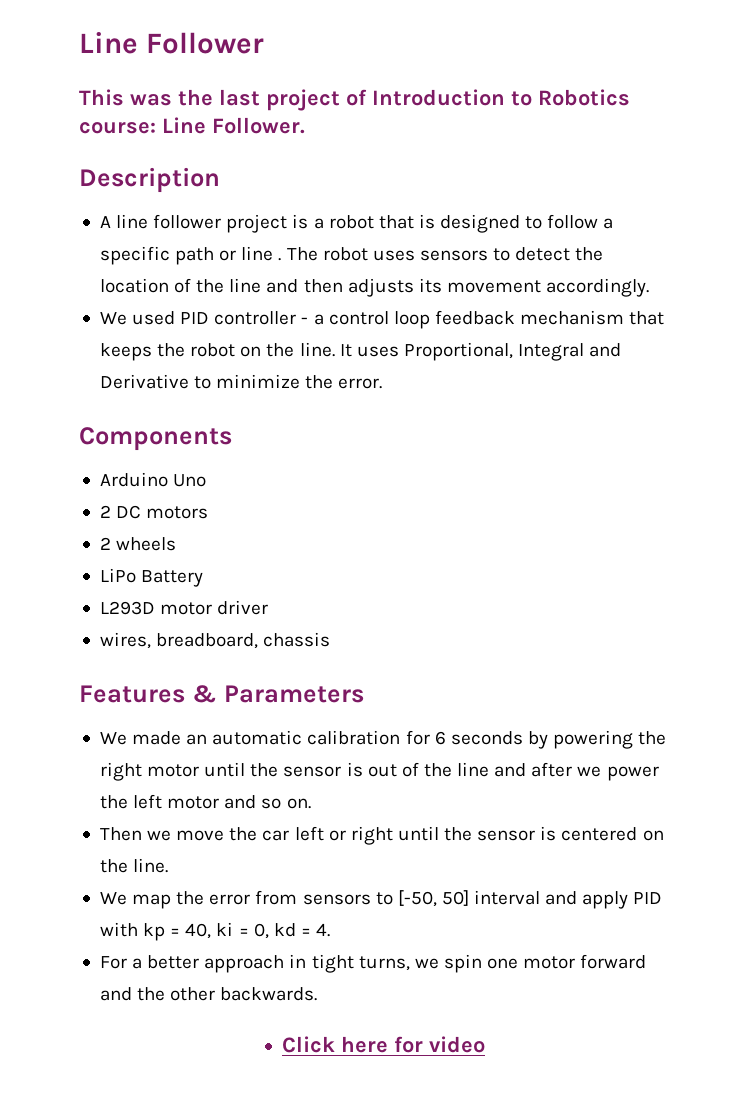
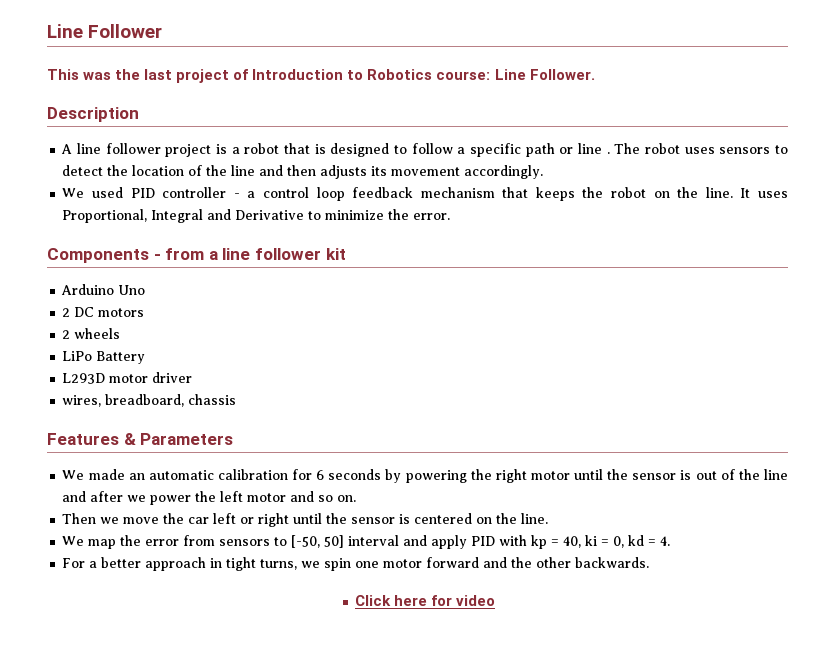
- Components
+ Components - from a line follower kit

